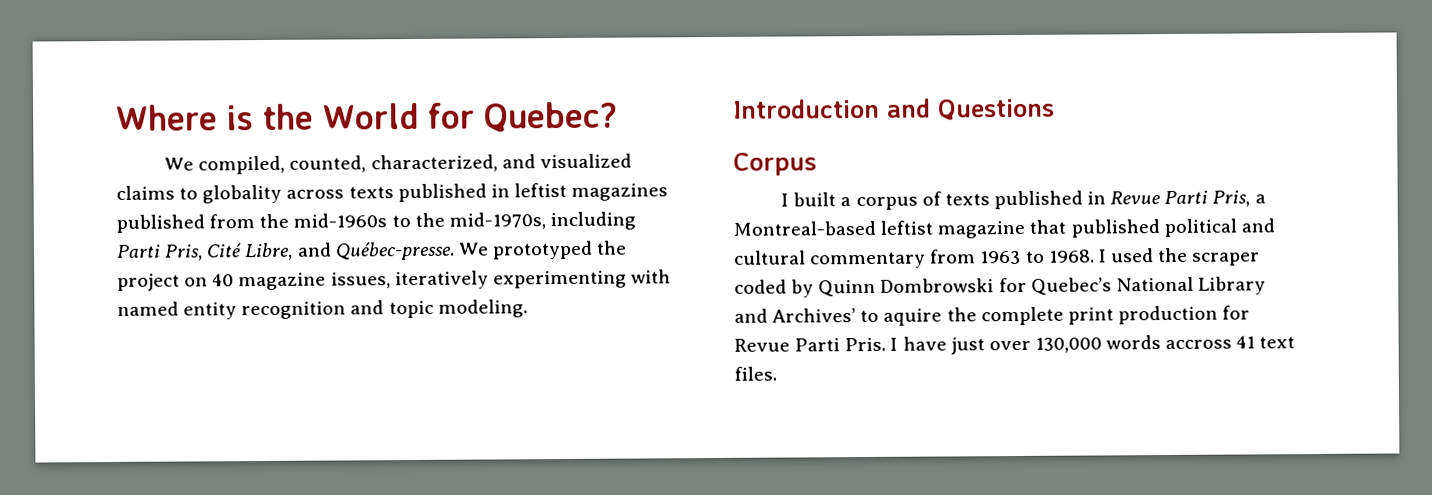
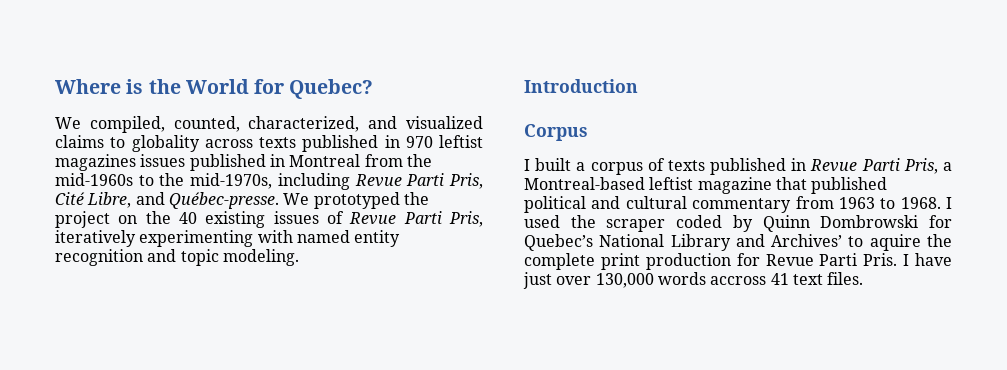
- We compiled, counted, characterized, and visualized claims to globality across texts published in leftist magazines published from the mid-1960s to the mid-1970s, including Parti Pris, Cité Libre, and Québec-presse.
+ We compiled, counted, characterized, and visualized claims to globality across texts published in 970 leftist magazines issues published in Montreal from the mid-1960s to the mid-1970s, including Revue Parti Pris, Cité Libre, and Québec-presse.
- We prototyped the project on 40 magazine issues, iteratively experimenting with named entity recognition and topic modeling.
+ We prototyped the project on the 40 existing issues of Revue Parti Pris, iteratively experimenting with named entity recognition and topic modeling.
- Introduction and Questions
+ Introduction

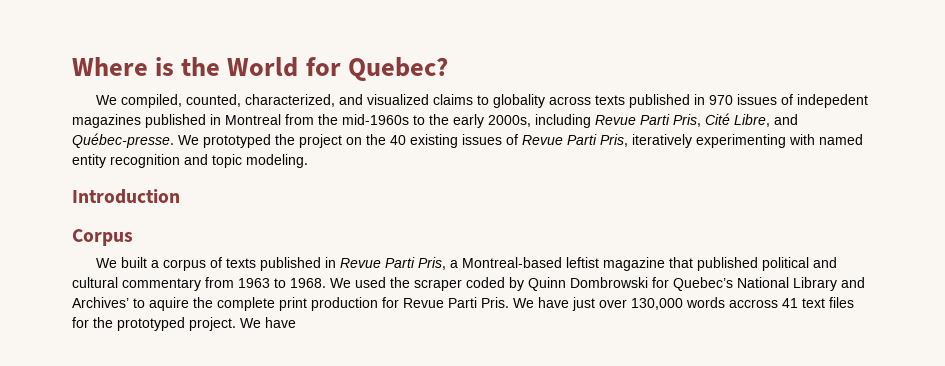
- We compiled, counted, characterized, and visualized claims to globality across texts published in 970 leftist magazines issues published in Montreal from the mid-1960s to the mid-1970s, including Revue Parti Pris, Cité Libre, and Québec-presse.
+ We compiled, counted, characterized, and visualized claims to globality across texts published in 970 issues of indepedent magazines published in Montreal from the mid-1960s to the early 2000s, including Revue Parti Pris, Cité Libre, and Québec-presse.
- I built a corpus of texts published in Revue Parti Pris, a Montreal-based leftist magazine that published political and cultural commentary from 1963 to 1968.
+ We built a corpus of texts published in Revue Parti Pris, a Montreal-based leftist magazine that published political and cultural commentary from 1963 to 1968.
- I used the scraper coded by Quinn Dombrowski for Quebec’s National Library and Archives’ to aquire the complete print production for Revue Parti Pris.
+ We used the scraper coded by Quinn Dombrowski for Quebec’s National Library and Archives’ to aquire the complete print production for Revue Parti Pris.
- I have just over 130,000 words accross 41 text files.
+ We have just over 130,000 words accross 41 text files for the prototyped project. We have

